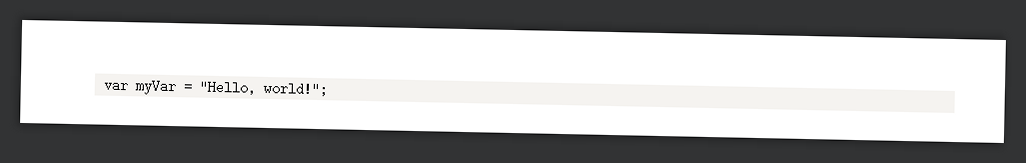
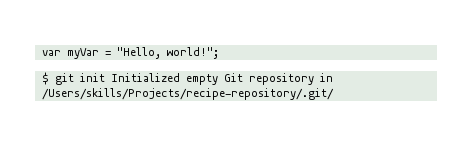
+ $ git init Initialized empty Git repository in /Users/skills/Projects/recipe-repository/.git/

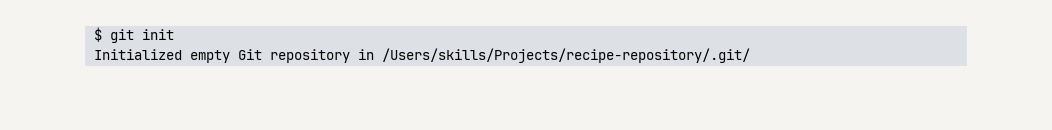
- var myVar = "Hello, world!";
- $ git init Initialized empty Git repository in /Users/skills/Projects/recipe-repository/.git/
+ $ git init
+ Initialized empty Git repository in /Users/skills/Projects/recipe-repository/.git/

